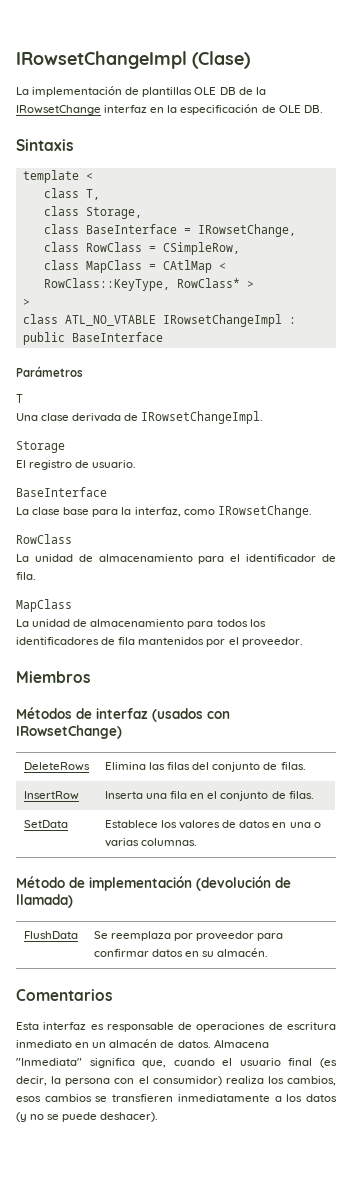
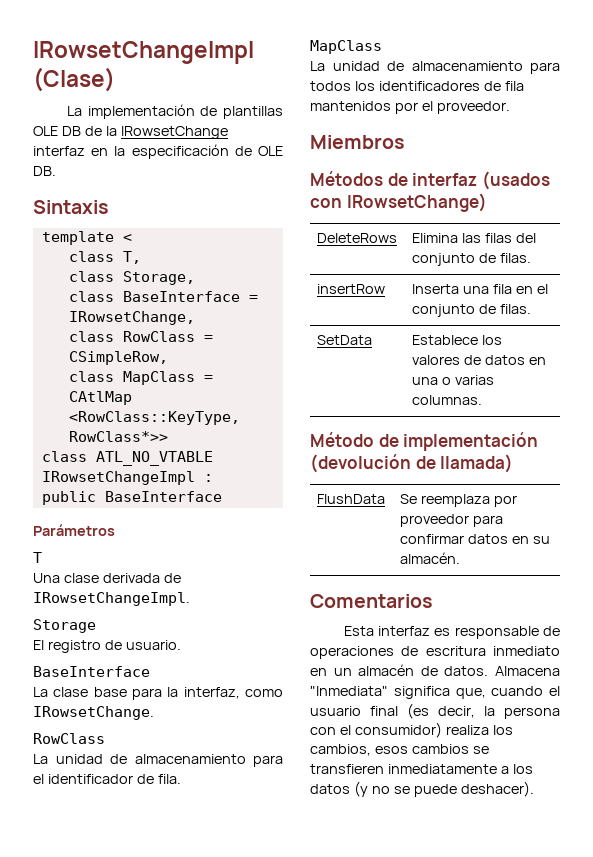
- class MapClass = CAtlMap < RowClass::KeyType, RowClass* >
- >
+ class MapClass = CAtlMap <RowClass::KeyType, RowClass*>>
- InsertRow | Inserta una fila en el conjunto de filas.
+ insertRow | Inserta una fila en el conjunto de filas.

